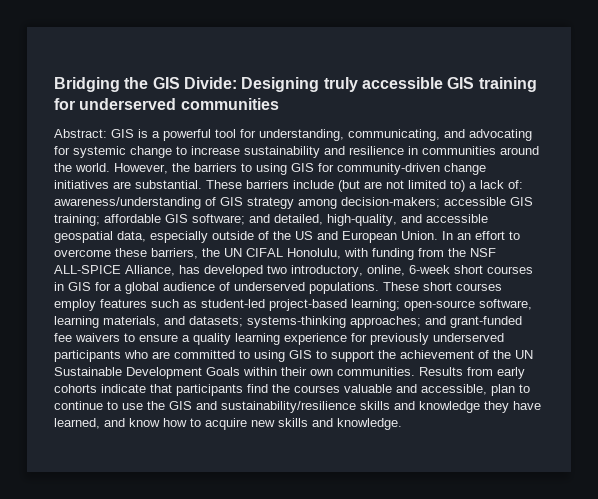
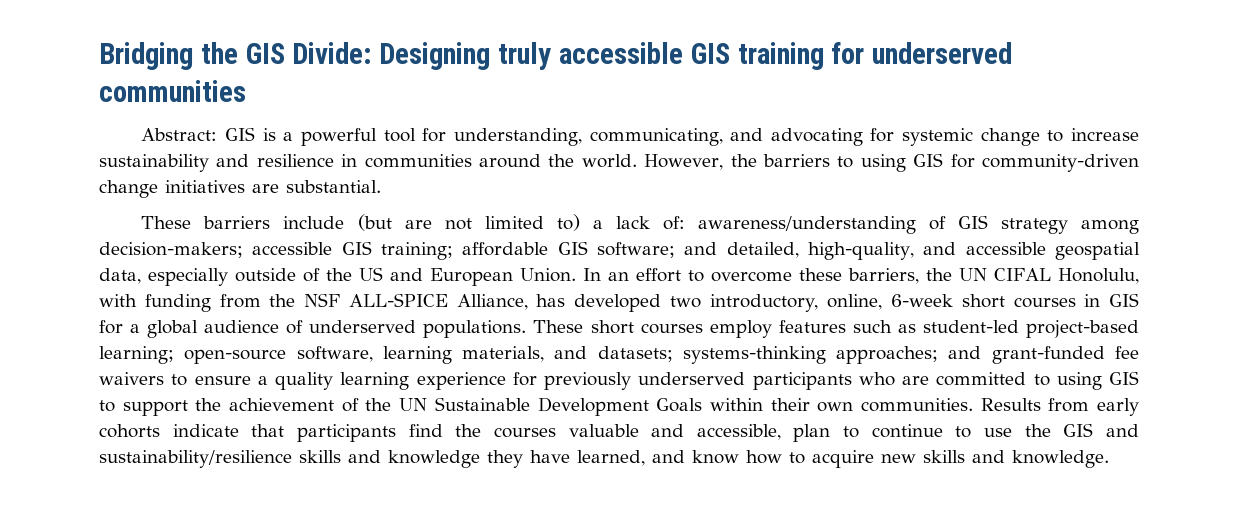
- However, the barriers to using GIS for community-driven change initiatives are substantial. These barriers include (but are not limited to) a lack of: awareness/understanding of GIS strategy among decision-makers; accessible GIS training; affordable GIS software; and detailed, high-quality, and accessible geospatial data, especially outside of the US and European Union.
+ However, the barriers to using GIS for community-driven change initiatives are substantial.
+ These barriers include (but are not limited to) a lack of: awareness/understanding of GIS strategy among decision-makers; accessible GIS training; affordable GIS software; and detailed, high-quality, and accessible geospatial data, especially outside of the US and European Union.

